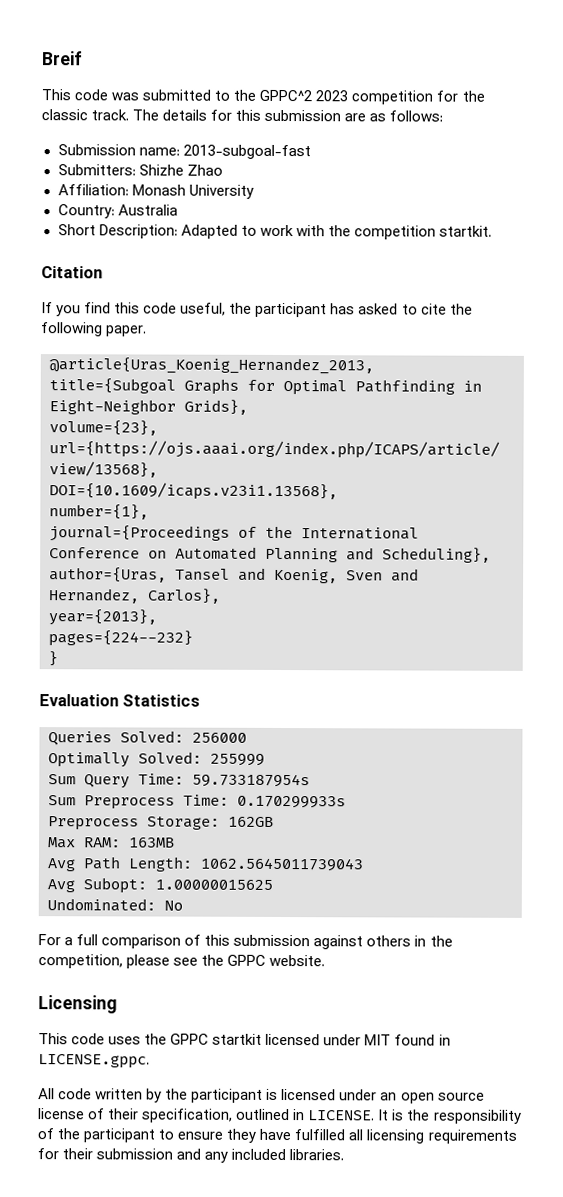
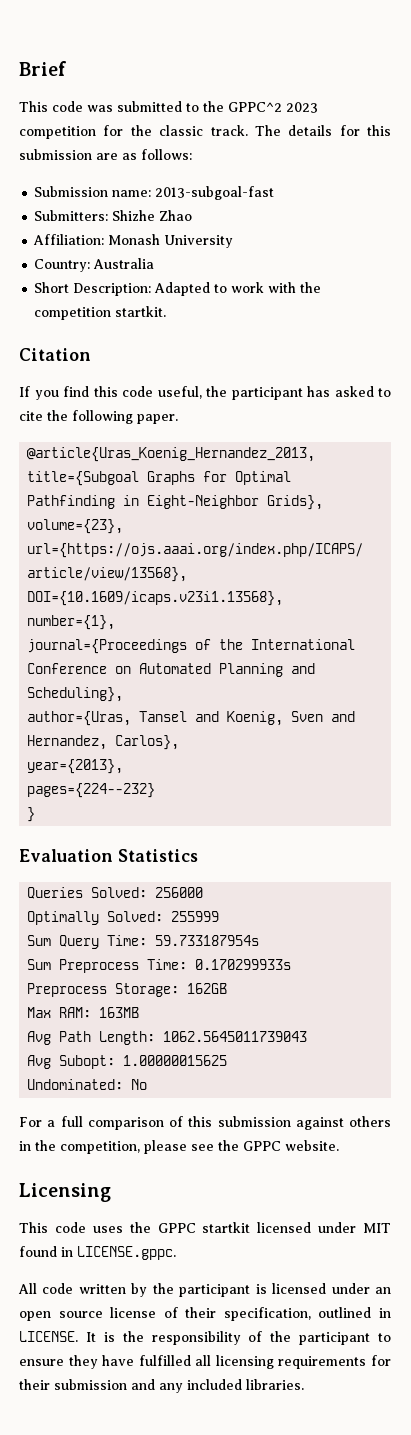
- Breif
+ Brief

